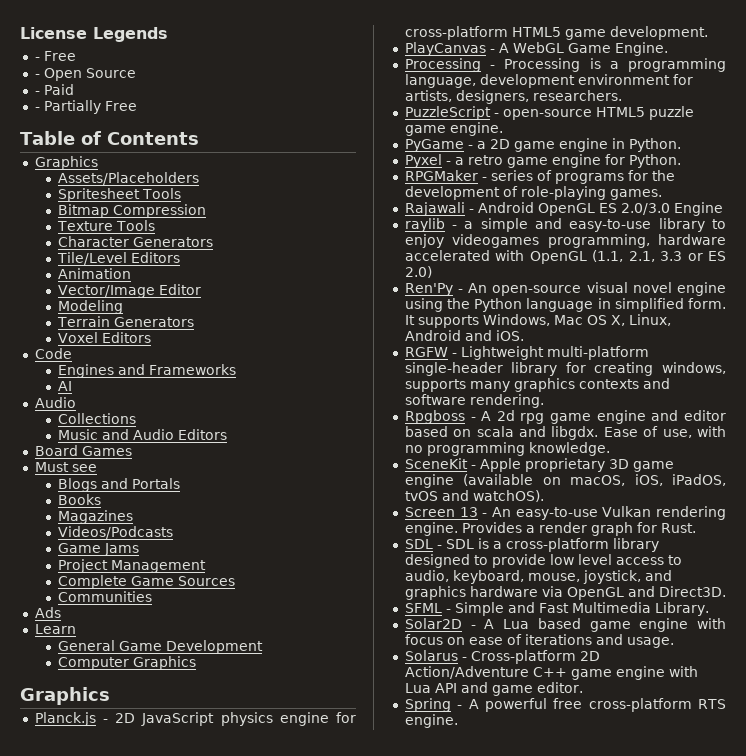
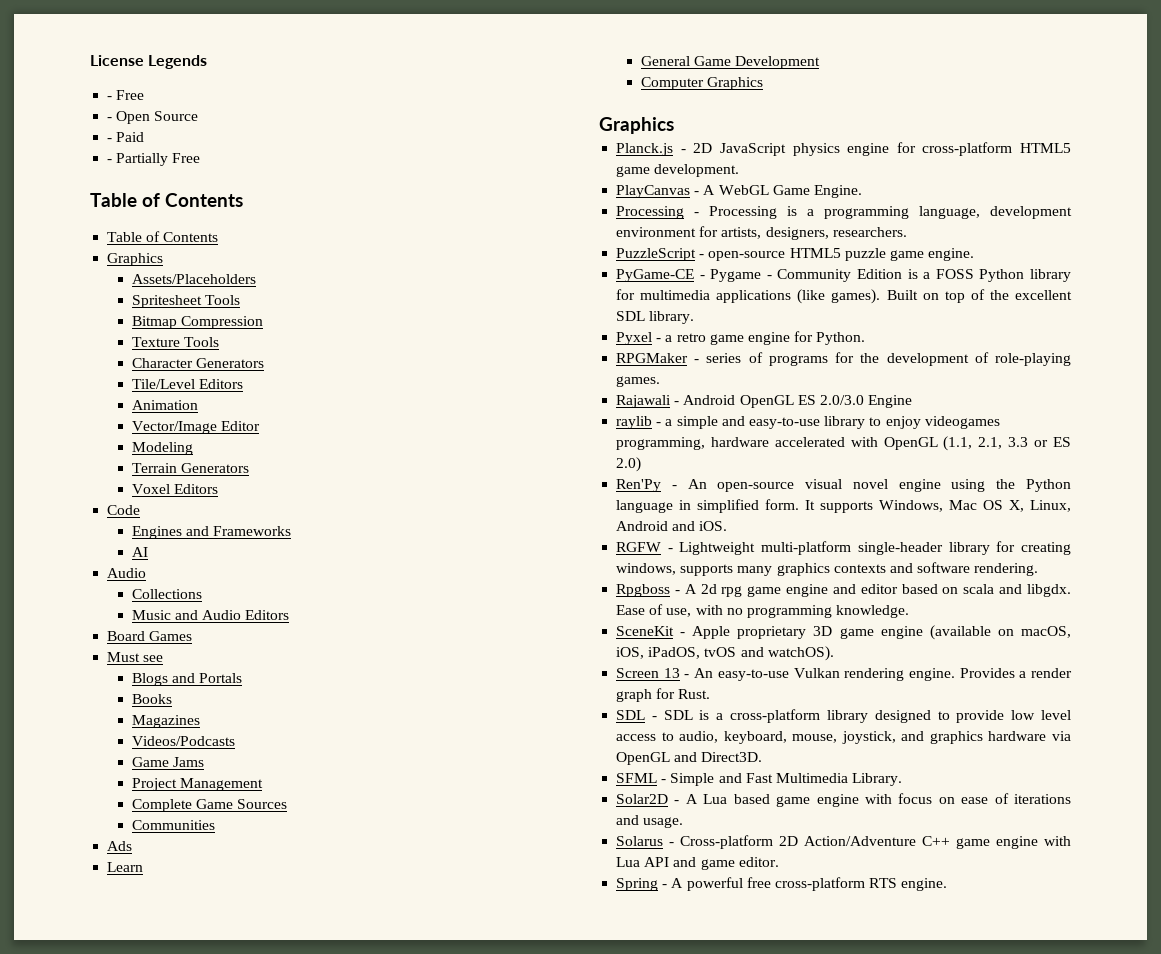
  - Partially Free
+ Table of Contents
- PyGame - a 2D game engine in Python.
+ PyGame-CE - Pygame - Community Edition is a FOSS Python library for multimedia applications (like games). Built on top of the excellent SDL library.

